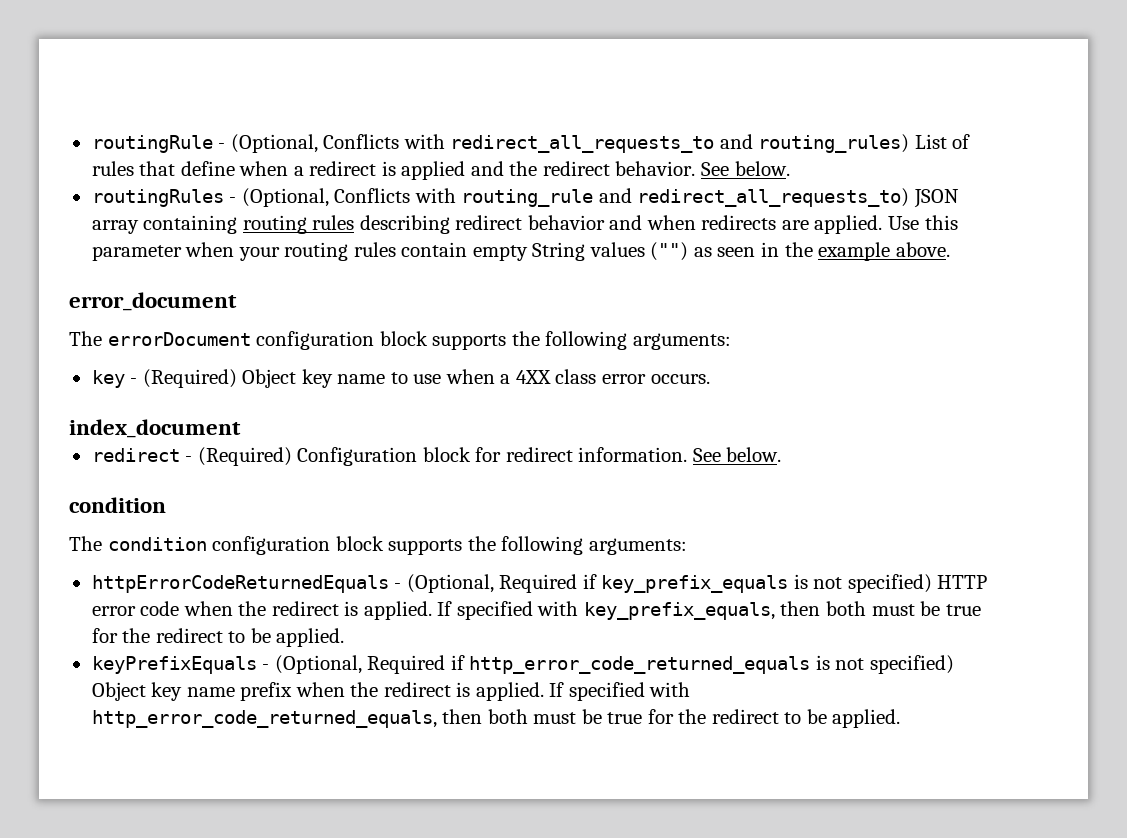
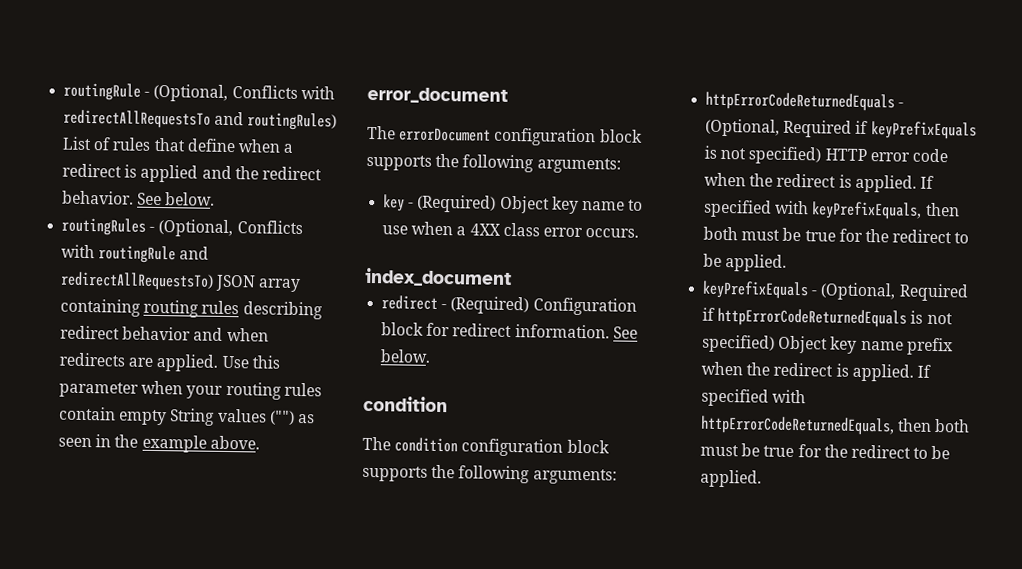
- routingRule - (Optional, Conflicts with redirect_all_requests_to and routing_rules) List of rules that define when a redirect is applied and the redirect behavior.
+ routingRule - (Optional, Conflicts with redirectAllRequestsTo and routingRules) List of rules that define when a redirect is applied and the redirect behavior.
- routingRules - (Optional, Conflicts with routing_rule and redirect_all_requests_to) JSON array containing routing rules describing redirect behavior and when redirects are applied.
+ routingRules - (Optional, Conflicts with routingRule and redirectAllRequestsTo) JSON array containing routing rules describing redirect behavior and when redirects are applied.
- httpErrorCodeReturnedEquals - (Optional, Required if key_prefix_equals is not specified) HTTP error code when the redirect is applied.
+ httpErrorCodeReturnedEquals - (Optional, Required if keyPrefixEquals is not specified) HTTP error code when the redirect is applied.
- If specified with key_prefix_equals, then both must be true for the redirect to be applied.
+ If specified with keyPrefixEquals, then both must be true for the redirect to be applied.
- keyPrefixEquals - (Optional, Required if http_error_code_returned_equals is not specified) Object key name prefix when the redirect is applied.
+ keyPrefixEquals - (Optional, Required if httpErrorCodeReturnedEquals is not specified) Object key name prefix when the redirect is applied.
- If specified with http_error_code_returned_equals, then both must be true for the redirect to be applied.
+ If specified with httpErrorCodeReturnedEquals, then both must be true for the redirect to be applied.

